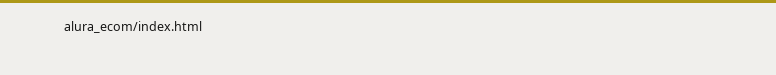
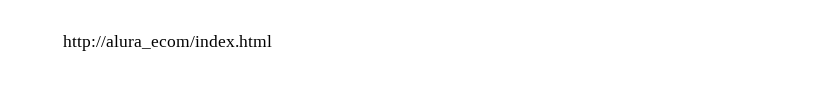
- alura_ecom/index.html
+ http://alura_ecom/index.html

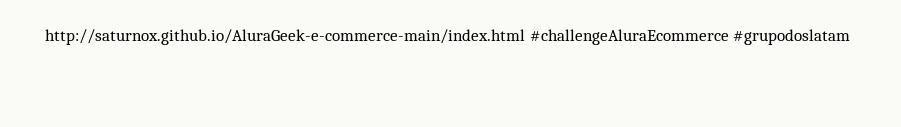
- http://alura_ecom/index.html
+ http://saturnox.github.io/AluraGeek-e-commerce-main/index.html #challengeAluraEcommerce #grupodoslatam

